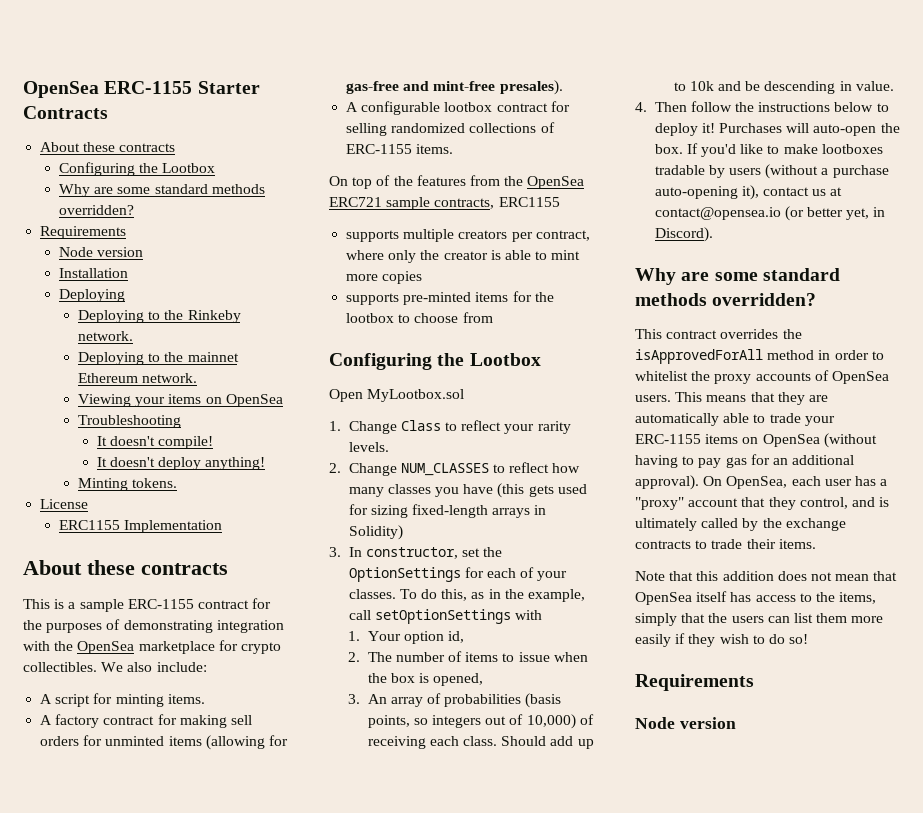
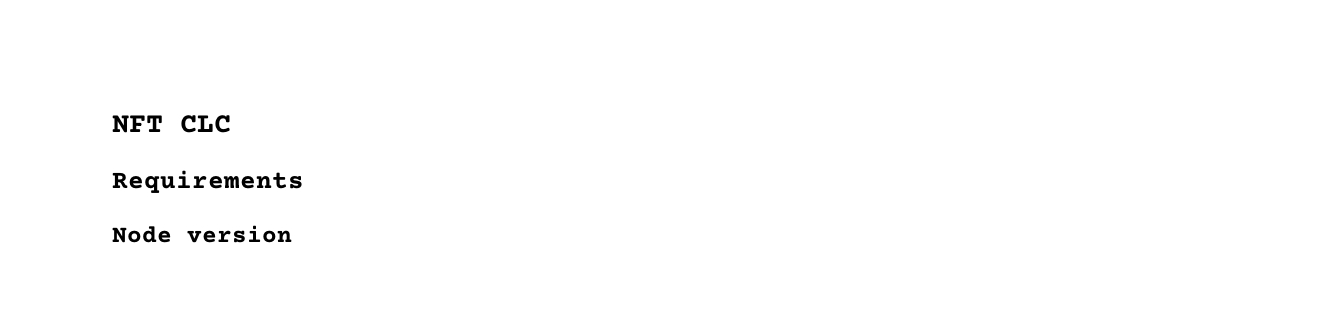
- OpenSea ERC-1155 Starter Contracts
- About these contracts
- Configuring the Lootbox
- Why are some standard methods overridden?
- Requirements
- Node version
- Installation
- Deploying
- Deploying to the Rinkeby network.
- Deploying to the mainnet Ethereum network.
- Viewing your items on OpenSea
- Troubleshooting
- It doesn't compile!
- It doesn't deploy anything!
- Minting tokens.
- License
- ERC1155 Implementation
- About these contracts
- This is a sample ERC-1155 contract for the purposes of demonstrating integration with the OpenSea marketplace for crypto collectibles. We also include:
- A script for minting items.
- A factory contract for making sell orders for unminted items (allowing for gas-free and mint-free presales).
- A configurable lootbox contract for selling randomized collections of ERC-1155 items.
- On top of the features from the OpenSea ERC721 sample contracts, ERC1155
- supports multiple creators per contract, where only the creator is able to mint more copies
- supports pre-minted items for the lootbox to choose from
- Configuring the Lootbox
- Open MyLootbox.sol
- 1. Change Class to reflect your rarity levels.
- 2. Change NUM_CLASSES to reflect how many classes you have (this gets used for sizing fixed-length arrays in Solidity)
- 3. In constructor, set the OptionSettings for each of your classes. To do this, as in the example, call setOptionSettings with
- 1. Your option id,
- 2. The number of items to issue when the box is opened,
- 3. An array of probabilities (basis points, so integers out of 10,000) of receiving each class. Should add up to 10k and be descending in value.
- 4. Then follow the instructions below to deploy it! Purchases will auto-open the box. If you'd like to make lootboxes tradable by users (without a purchase auto-opening it), contact us at contact@opensea.io (or better yet, in Discord).
- Why are some standard methods overridden?
- This contract overrides the isApprovedForAll method in order to whitelist the proxy accounts of OpenSea users. This means that they are automatically able to trade your ERC-1155 items on OpenSea (without having to pay gas for an additional approval). On OpenSea, each user has a "proxy" account that they control, and is ultimately called by the exchange contracts to trade their items.
- Note that this addition does not mean that OpenSea itself has access to the items, simply that the users can list them more easily if they wish to do so!
+ NFT CLC

